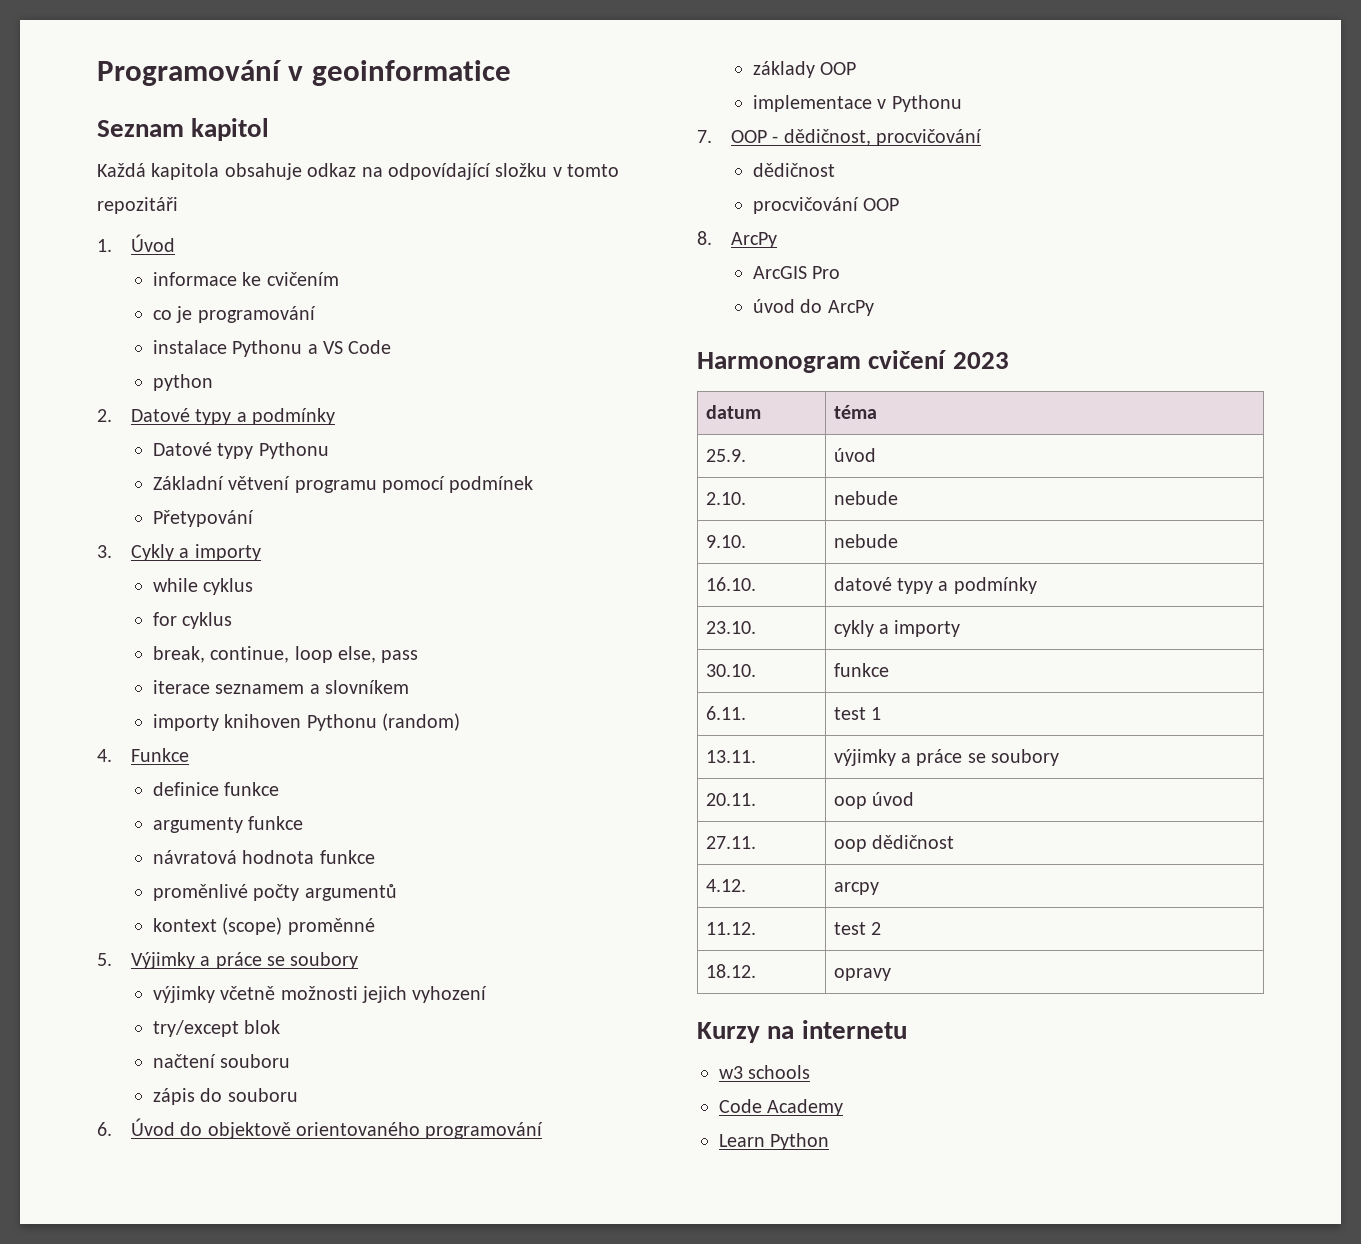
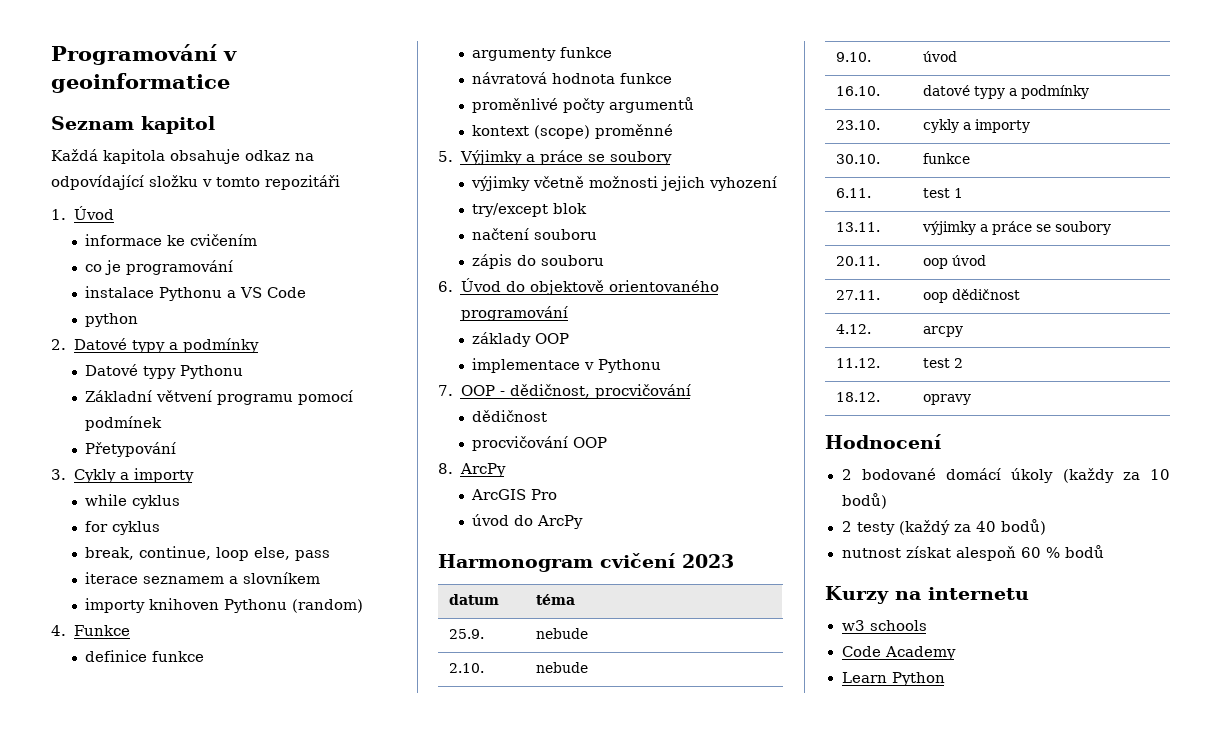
- 25.9. | úvod
+ 25.9. | nebude
- 9.10. | nebude
+ 9.10. | úvod
+ Hodnocení
+ 2 bodované domácí úkoly (každy za 10 bodů)
+ 2 testy (každý za 40 bodů)
+ nutnost získat alespoň 60 % bodů

